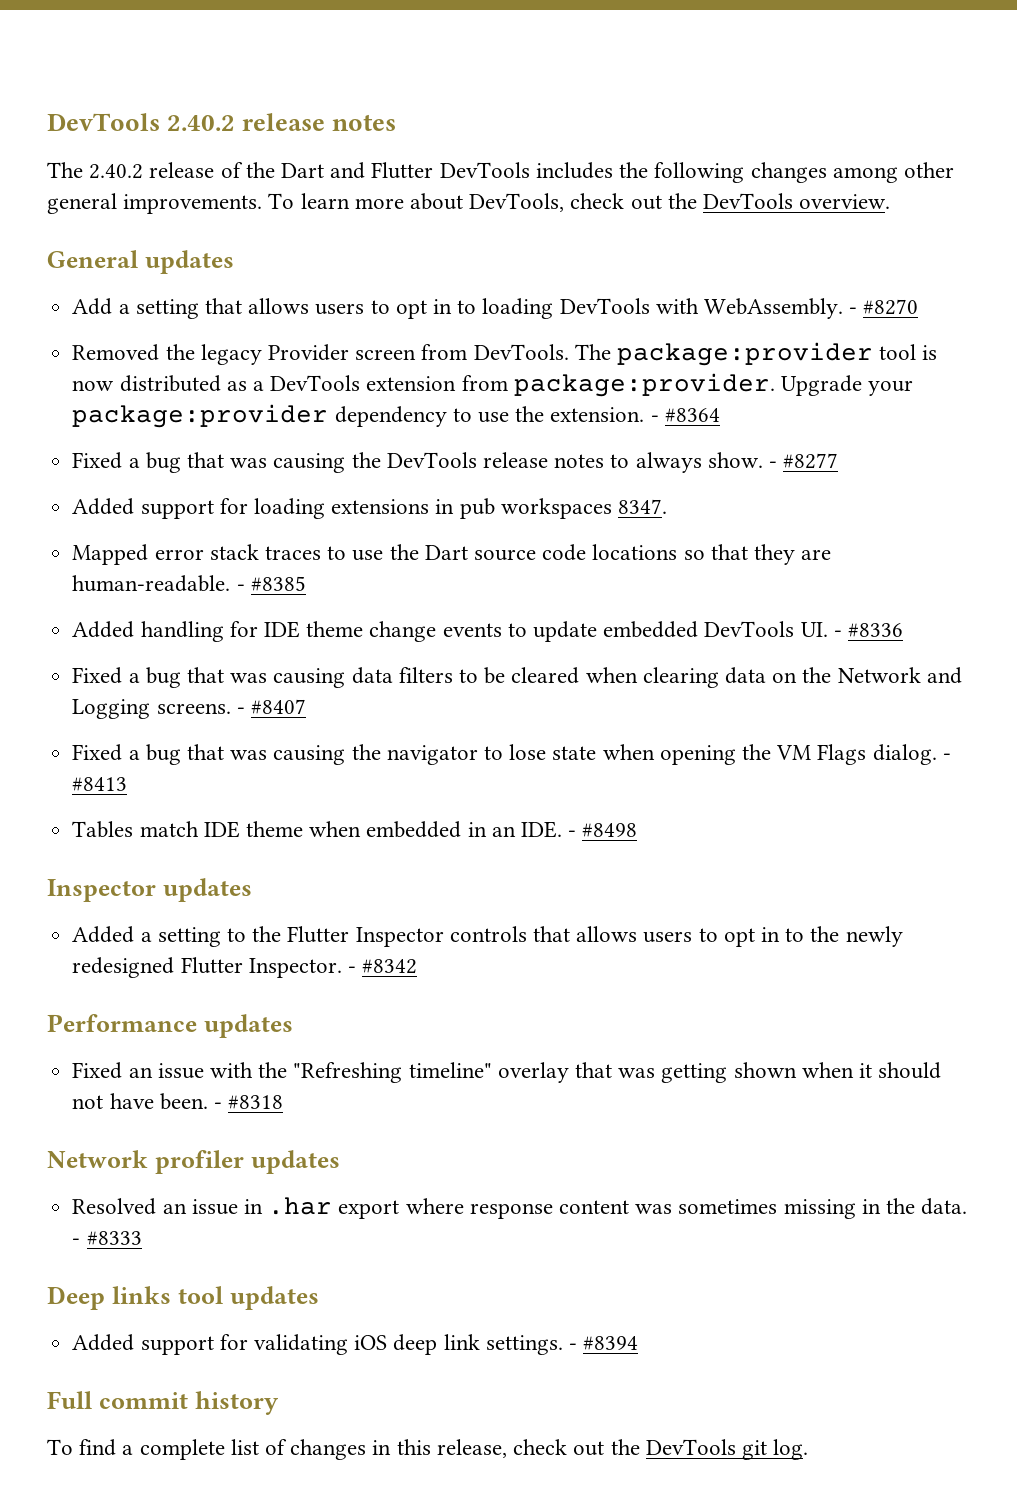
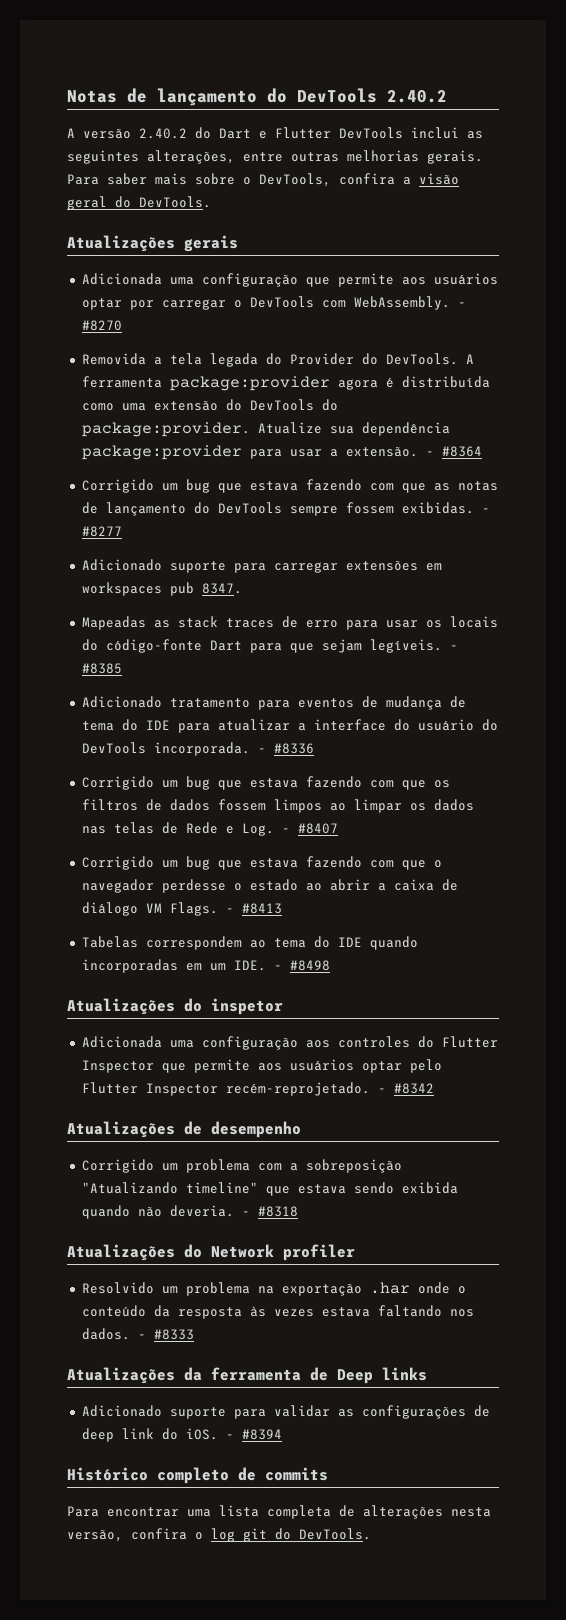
- DevTools 2.40.2 release notes
- The 2.40.2 release of the Dart and Flutter DevTools includes the following changes among other general improvements. To learn more about DevTools, check out the DevTools overview.
- General updates
- Add a setting that allows users to opt in to loading DevTools with WebAssembly. - #8270
- Removed the legacy Provider screen from DevTools. The package:provider tool is now distributed as a DevTools extension from package:provider. Upgrade your package:provider dependency to use the extension. - #8364
- Fixed a bug that was causing the DevTools release notes to always show. - #8277
- Added support for loading extensions in pub workspaces 8347.
- Mapped error stack traces to use the Dart source code locations so that they are human-readable. - #8385
- Added handling for IDE theme change events to update embedded DevTools UI. - #8336
- Fixed a bug that was causing data filters to be cleared when clearing data on the Network and Logging screens. - #8407
- Fixed a bug that was causing the navigator to lose state when opening the VM Flags dialog. - #8413
- Tables match IDE theme when embedded in an IDE. - #8498
- Inspector updates
- Added a setting to the Flutter Inspector controls that allows users to opt in to the newly redesigned Flutter Inspector. - #8342
- Performance updates
- Fixed an issue with the "Refreshing timeline" overlay that was getting shown when it should not have been.
+ Notas de lançamento do DevTools 2.40.2
+ A versão 2.40.2 do Dart e Flutter DevTools inclui as seguintes alterações, entre outras melhorias gerais. Para saber mais sobre o DevTools, confira a visão geral do DevTools.
+ Atualizações gerais
+ Adicionada uma configuração que permite aos usuários optar por carregar o DevTools com WebAssembly. - #8270
+ Removida a tela legada do Provider do DevTools. A ferramenta package:provider agora é distribuída como uma extensão do DevTools do package:provider. Atualize sua dependência package:provider para usar a extensão. - #8364
+ Corrigido um bug que estava fazendo com que as notas de lançamento do DevTools sempre fossem exibidas. - #8277
+ Adicionado suporte para carregar extensões em workspaces pub 8347.
+ Mapeadas as stack traces de erro para usar os locais do código-fonte Dart para que sejam legíveis. - #8385
+ Adicionado tratamento para eventos de mudança de tema do IDE para atualizar a interface do usuário do DevTools incorporada. - #8336
+ Corrigido um bug que estava fazendo com que os filtros de dados fossem limpos ao limpar os dados nas telas de Rede e Log. - #8407
+ Corrigido um bug que estava fazendo com que o navegador perdesse o estado ao abrir a caixa de diálogo VM Flags. - #8413
+ Tabelas correspondem ao tema do IDE quando incorporadas em um IDE. - #8498
+ Atualizações do inspetor
+ Adicionada uma configuração aos controles do Flutter Inspector que permite aos usuários optar pelo Flutter Inspector recém-reprojetado. - #8342
+ Atualizações de desempenho
+ Corrigido um problema com a sobreposição "Atualizando timeline" que estava sendo exibida quando não deveria.
- Network profiler updates
- Resolved an issue in .har export where response content was sometimes missing in the data. - #8333
- Deep links tool updates
- Added support for validating iOS deep link settings. - #8394
- Full commit history
- To find a complete list of changes in this release, check out the DevTools git log.
+ Atualizações do Network profiler
+ Resolvido um problema na exportação .har onde o conteúdo da resposta às vezes estava faltando nos dados. - #8333
+ Atualizações da ferramenta de Deep links
+ Adicionado suporte para validar as configurações de deep link do iOS. - #8394
+ Histórico completo de commits
+ Para encontrar uma lista completa de alterações nesta versão, confira o log git do DevTools.

